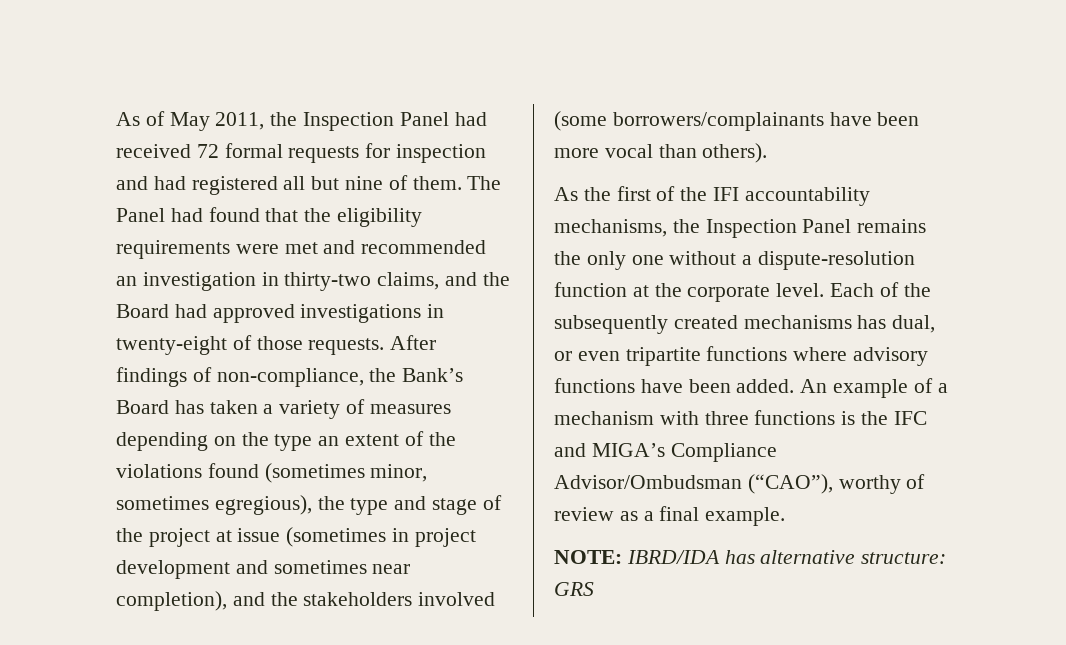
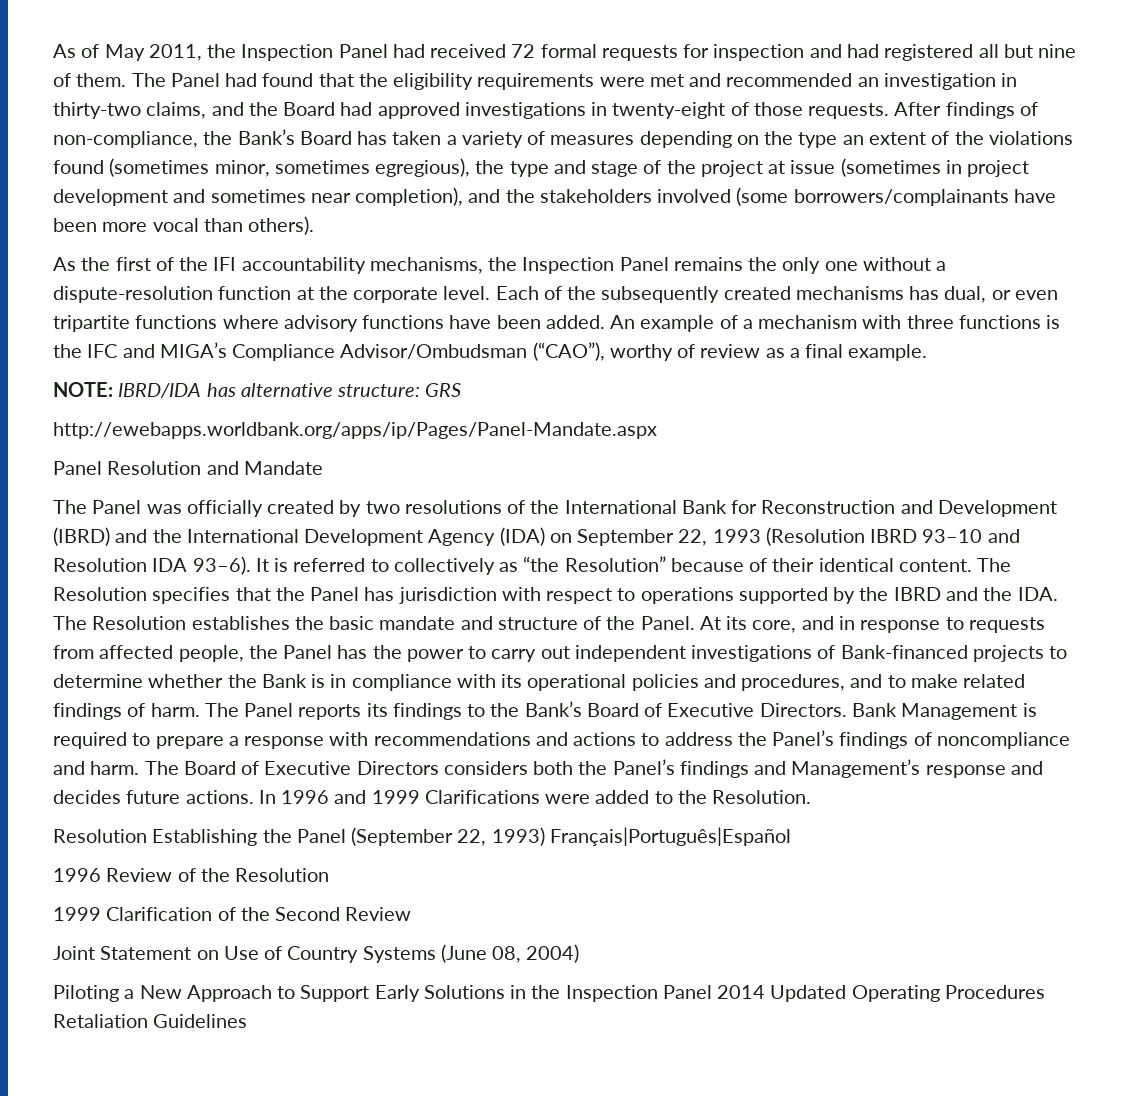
+ http://ewebapps.worldbank.org/apps/ip/Pages/Panel-Mandate.aspx
+ Panel Resolution and Mandate
+ The Panel was officially created by two resolutions of the International Bank for Reconstruction and Development (IBRD) and the International Development Agency (IDA) on September 22, 1993 (Resolution IBRD 93–10 and Resolution IDA 93–6). It is referred to collectively as “the Resolution” because of their identical content. The Resolution specifies that the Panel has jurisdiction with respect to operations supported by the IBRD and the IDA. The Resolution establishes the basic mandate and structure of the Panel. At its core, and in response to requests from affected people, the Panel has the power to carry out independent investigations of Bank-financed projects to determine whether the Bank is in compliance with its operational policies and procedures, and to make related findings of harm. The Panel reports its findings to the Bank’s Board of Executive Directors. Bank Management is required to prepare a response with recommendations and actions to address the Panel’s findings of noncompliance and harm. The Board of Executive Directors considers both the Panel’s findings and Management’s response and decides future actions. In 1996 and 1999 Clarifications were added to the Resolution.
+ Resolution Establishing the Panel (September 22, 1993) Français|Português|Español
+ 1996 Review of the Resolution
+ 1999 Clarification of the Second Review
+ Joint Statement on Use of Country Systems (June 08, 2004)
+ Piloting a New Approach to Support Early Solutions in the Inspection Panel 2014 Updated Operating Procedures Retaliation Guidelines

